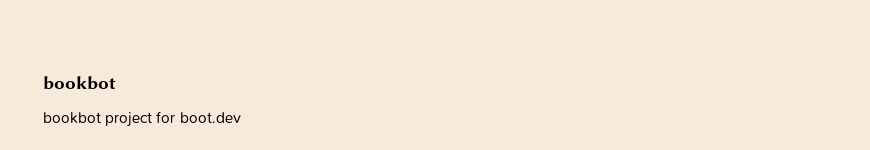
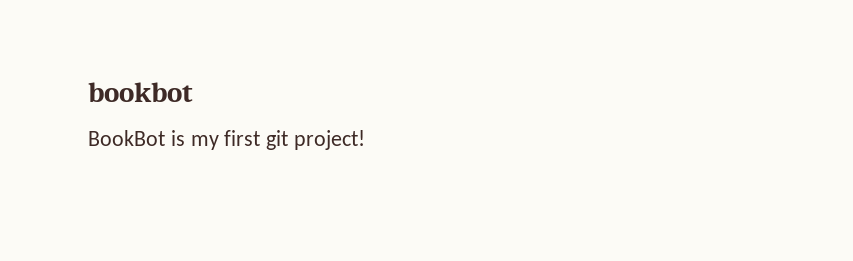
- bookbot project for boot.dev
+ BookBot is my first git project!

